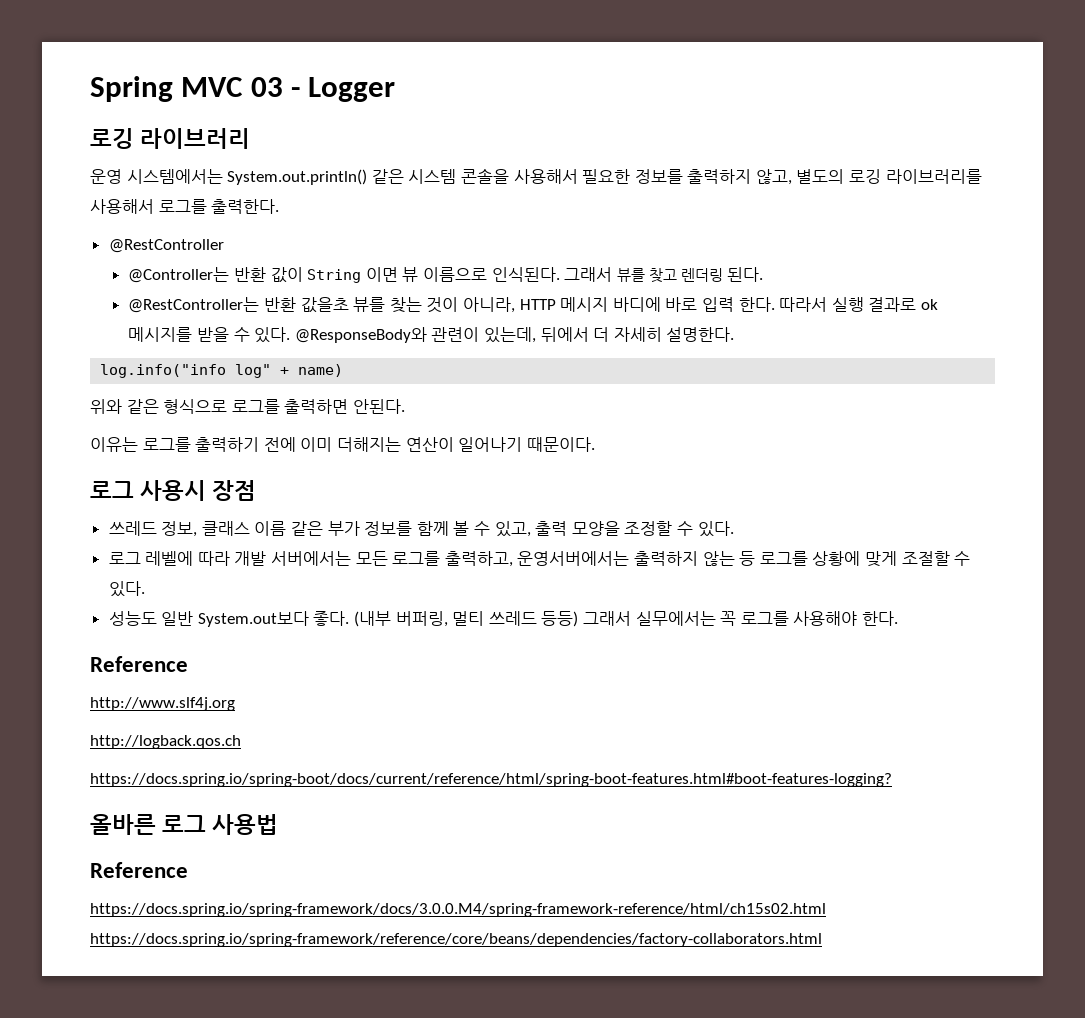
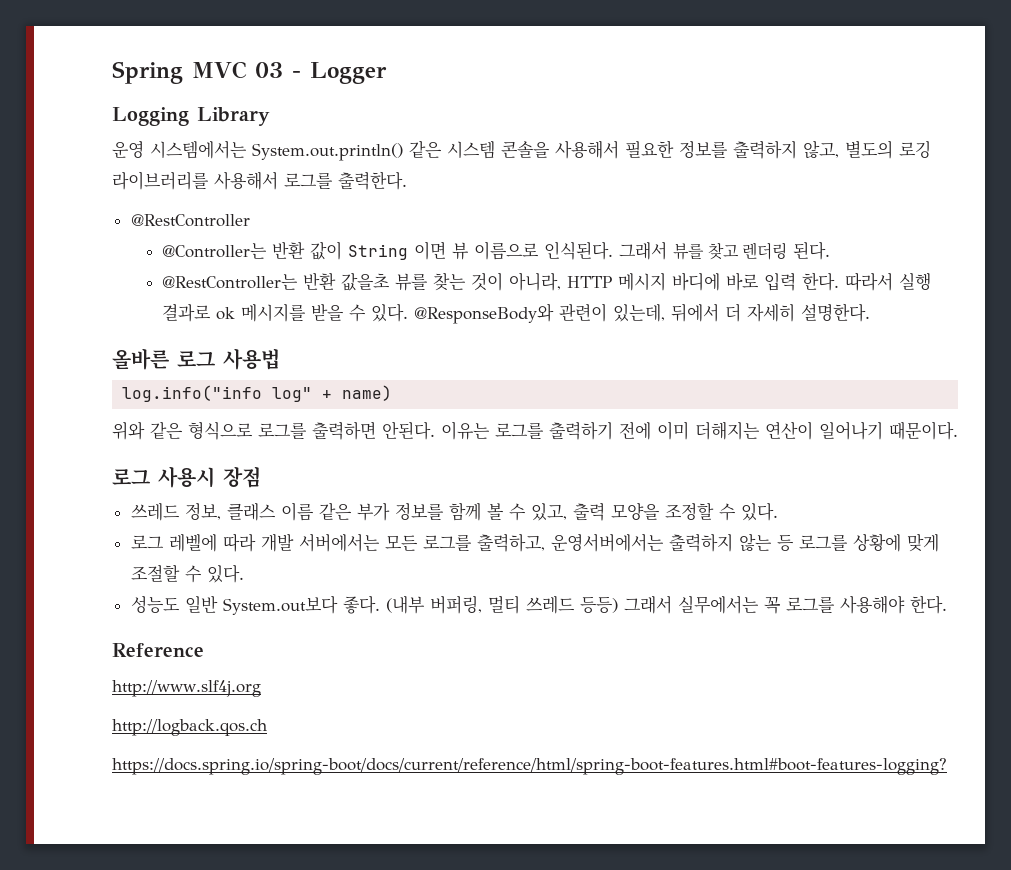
- 로깅 라이브러리
+ Logging Library
+ 올바른 로그 사용법
- 위와 같은 형식으로 로그를 출력하면 안된다.
- 이유는 로그를 출력하기 전에 이미 더해지는 연산이 일어나기 때문이다.
+ 위와 같은 형식으로 로그를 출력하면 안된다. 이유는 로그를 출력하기 전에 이미 더해지는 연산이 일어나기 때문이다.
- 올바른 로그 사용법
- Reference
- https://docs.spring.io/spring-framework/docs/3.0.0.M4/spring-framework-reference/html/ch15s02.html https://docs.spring.io/spring-framework/reference/core/beans/dependencies/factory-collaborators.html

